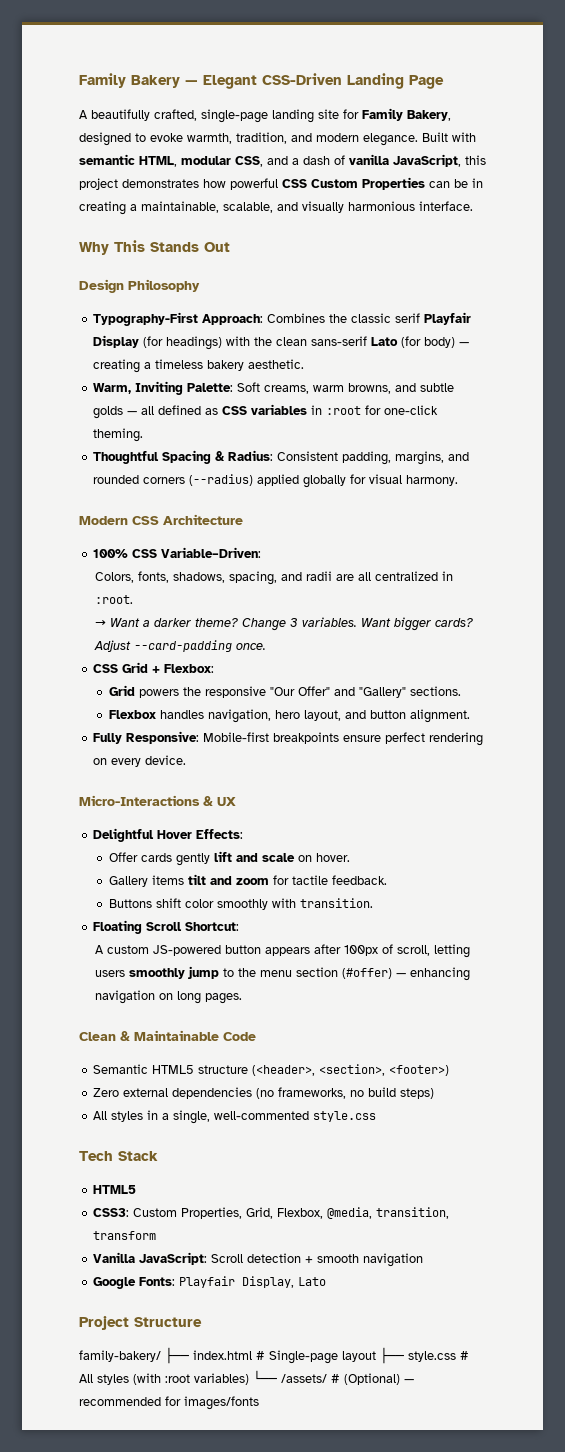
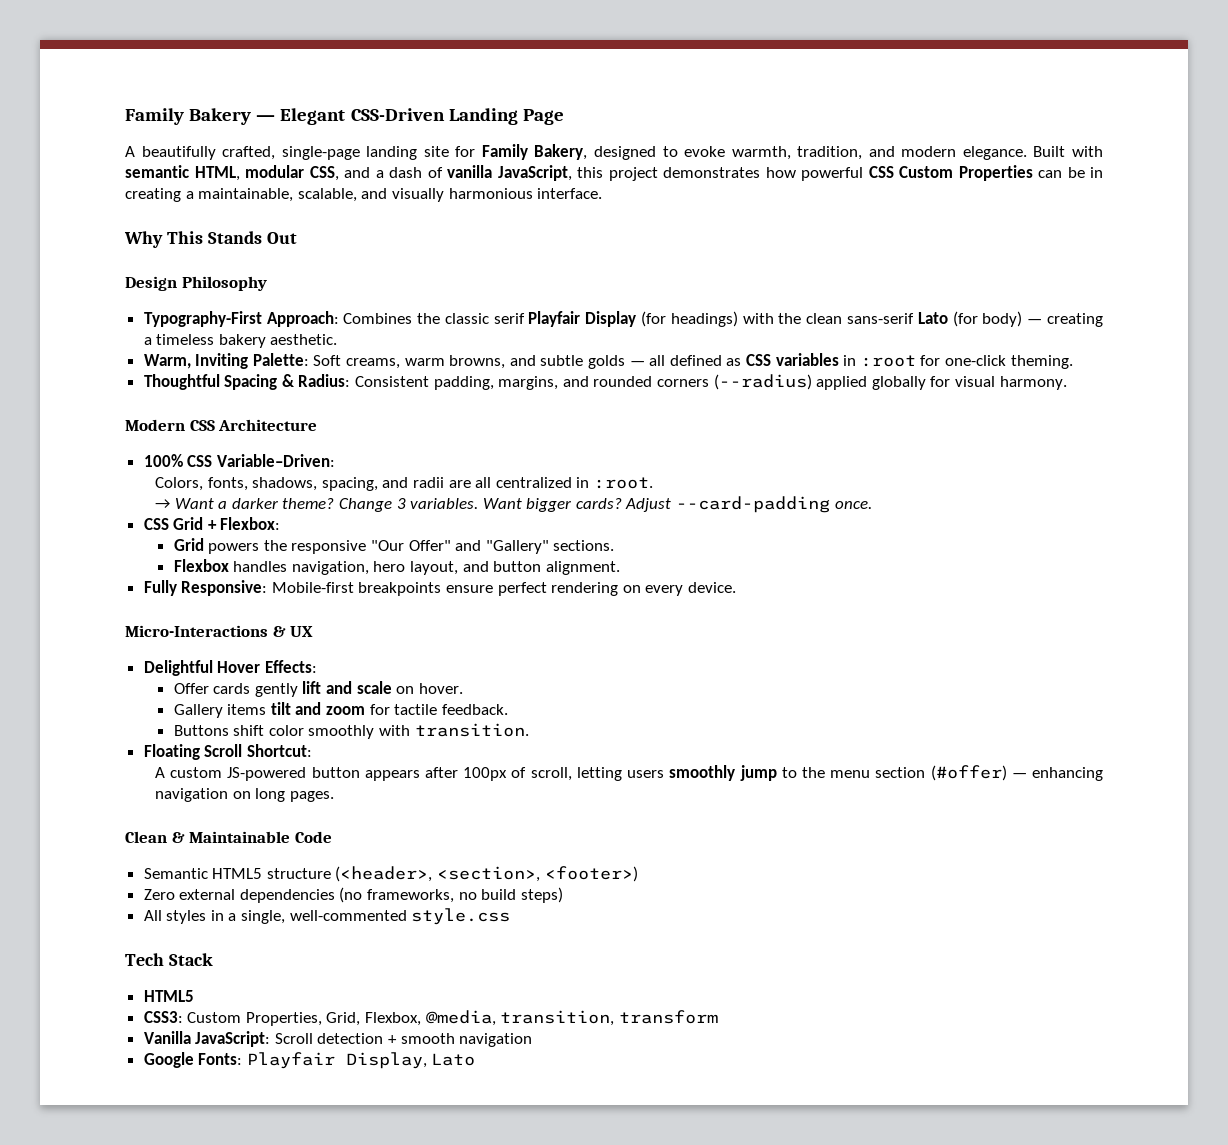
- Project Structure
- family-bakery/ ├── index.html # Single-page layout ├── style.css # All styles (with :root variables) └── /assets/ # (Optional) — recommended for images/fonts

